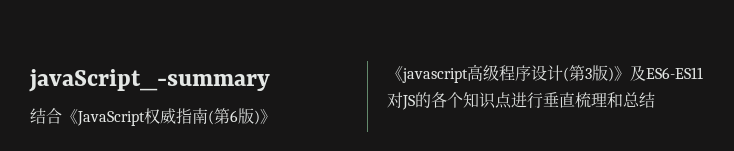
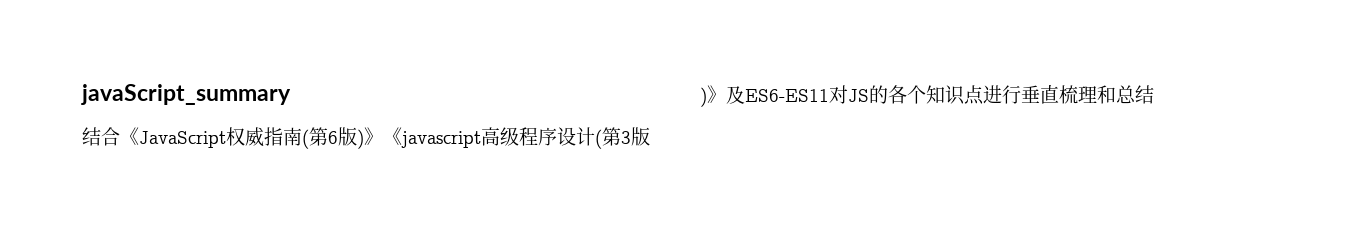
- javaScript_-summary
+ javaScript_summary

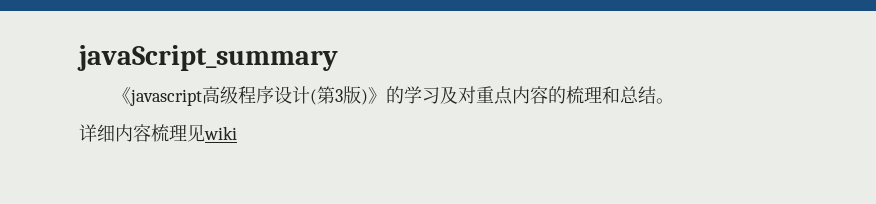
- 结合《JavaScript权威指南(第6版)》《javascript高级程序设计(第3版)》及ES6-ES11对JS的各个知识点进行垂直梳理和总结
+ 《javascript高级程序设计(第3版)》的学习及对重点内容的梳理和总结。
+ 详细内容梳理见wiki

